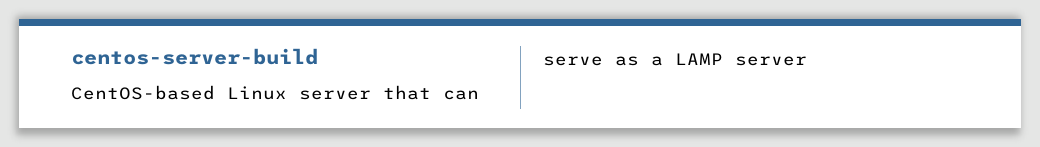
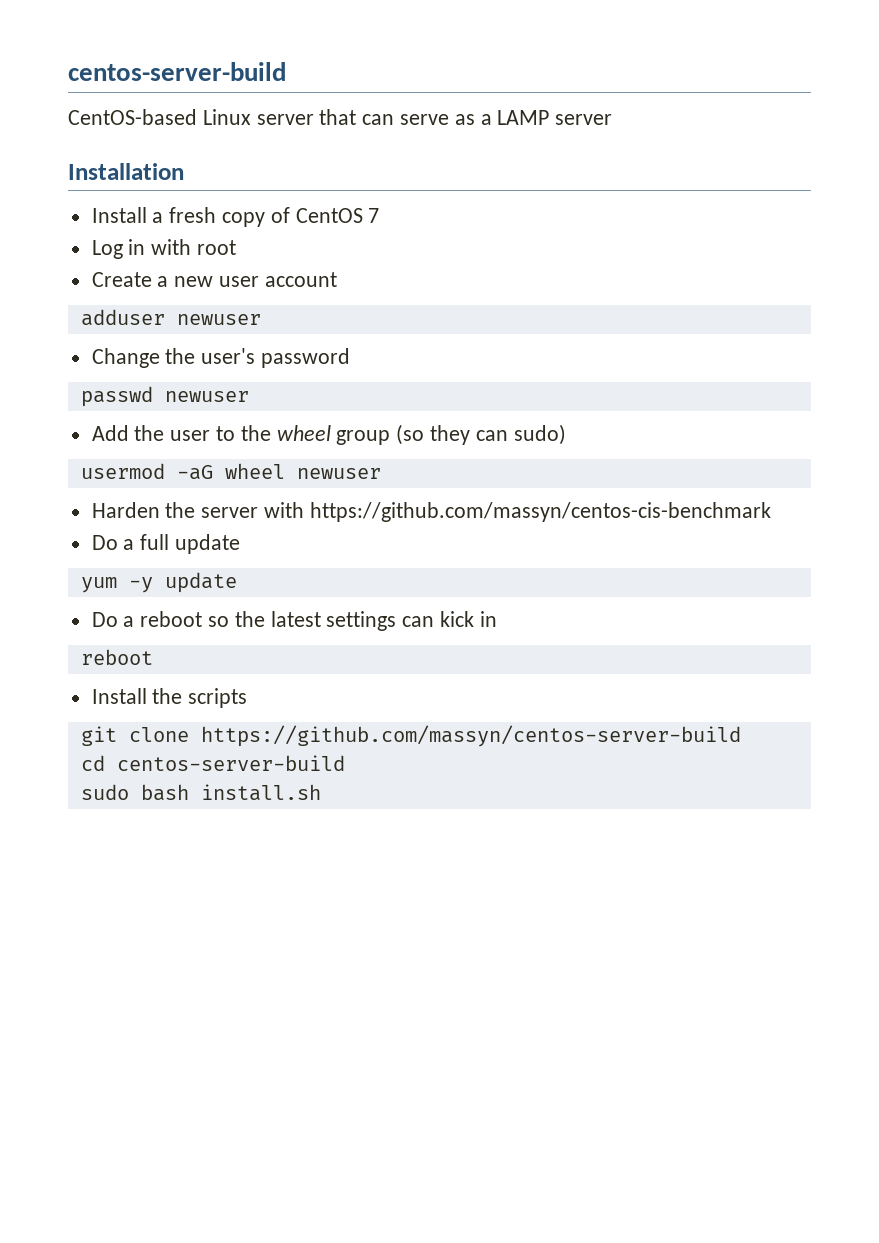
+ Installation
+ Install a fresh copy of CentOS 7
+ Log in with root
+ Create a new user account
+ adduser newuser
+ Change the user's password
+ passwd newuser
+ Add the user to the wheel group (so they can sudo)
+ usermod -aG wheel newuser
+ Harden the server with https://github.com/massyn/centos-cis-benchmark
+ Do a full update
+ yum -y update
+ Do a reboot so the latest settings can kick in
+ reboot
+ Install the scripts
+ git clone https://github.com/massyn/centos-server-build
+ cd centos-server-build
+ sudo bash install.sh

